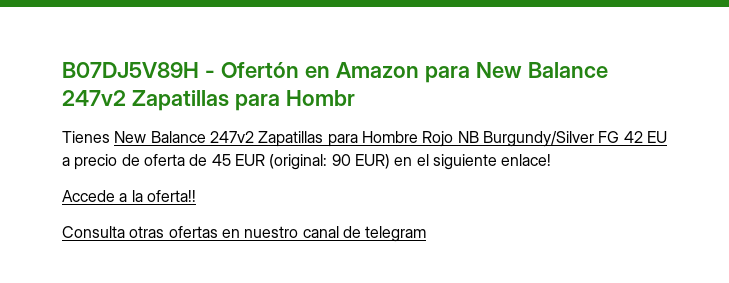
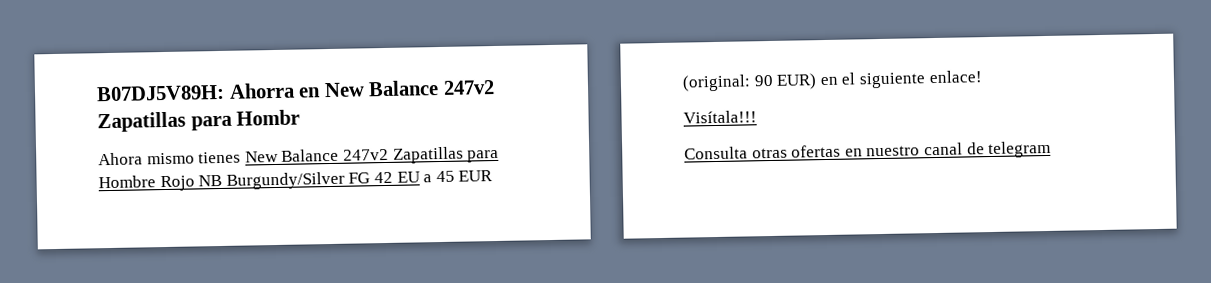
- B07DJ5V89H - Ofertón en Amazon para New Balance 247v2 Zapatillas para Hombr
+ B07DJ5V89H: Ahorra en New Balance 247v2 Zapatillas para Hombr
- Tienes New Balance 247v2 Zapatillas para Hombre Rojo NB Burgundy/Silver FG 42 EU a precio de oferta de 45 EUR (original: 90 EUR) en el siguiente enlace!
+ Ahora mismo tienes New Balance 247v2 Zapatillas para Hombre Rojo NB Burgundy/Silver FG 42 EU a 45 EUR (original: 90 EUR) en el siguiente enlace!
- Accede a la oferta!!
+ Visítala!!!

